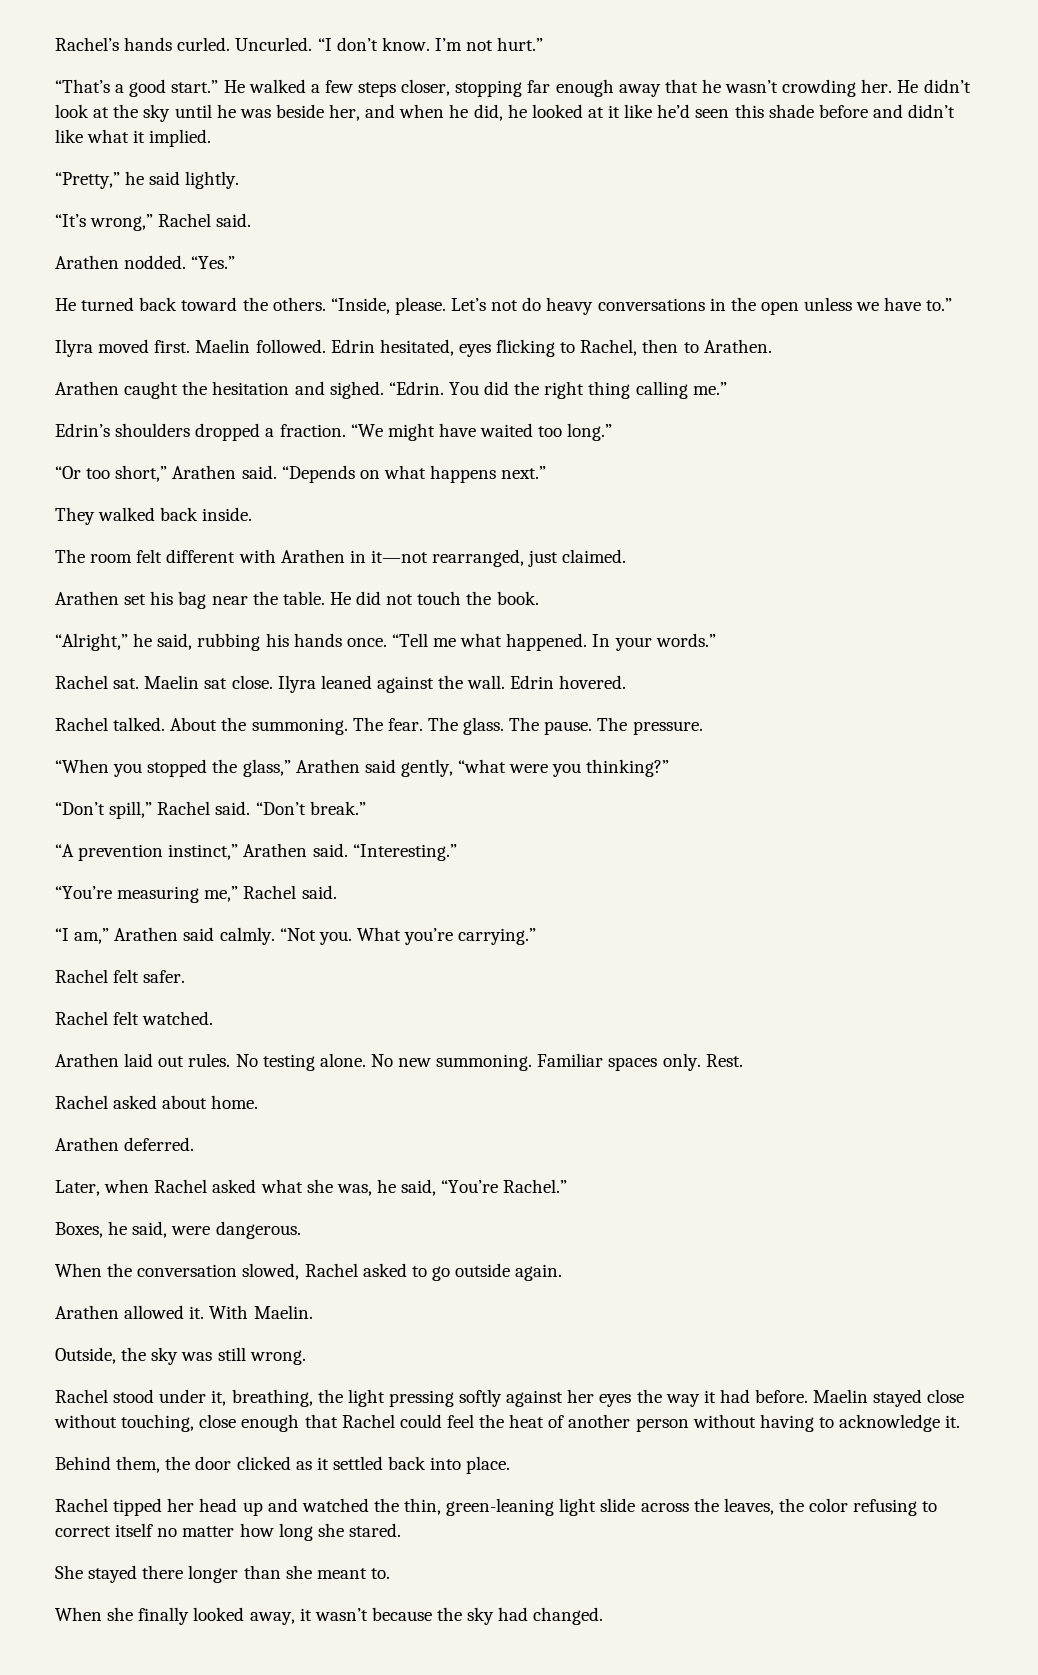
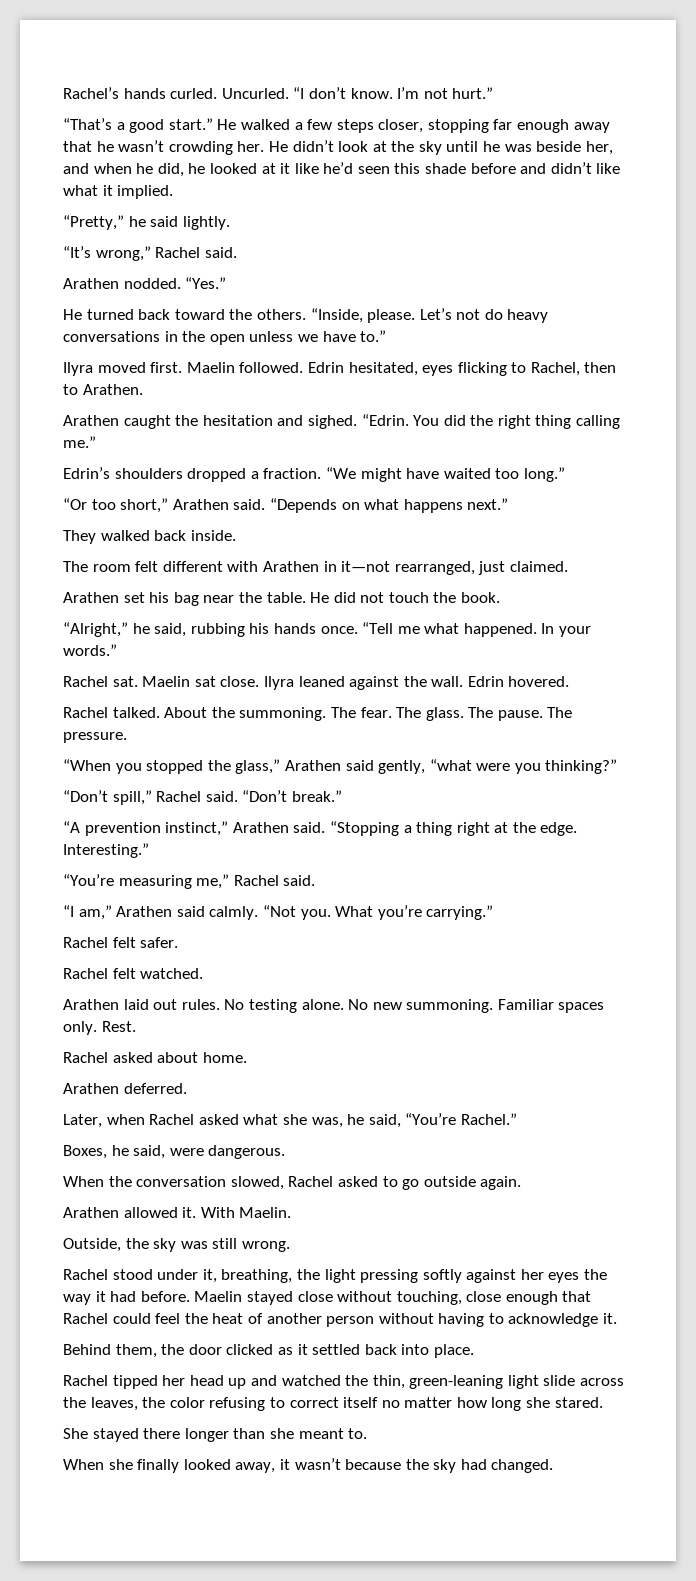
- “Interesting.”
+ “Stopping a thing right at the edge. Interesting.”

